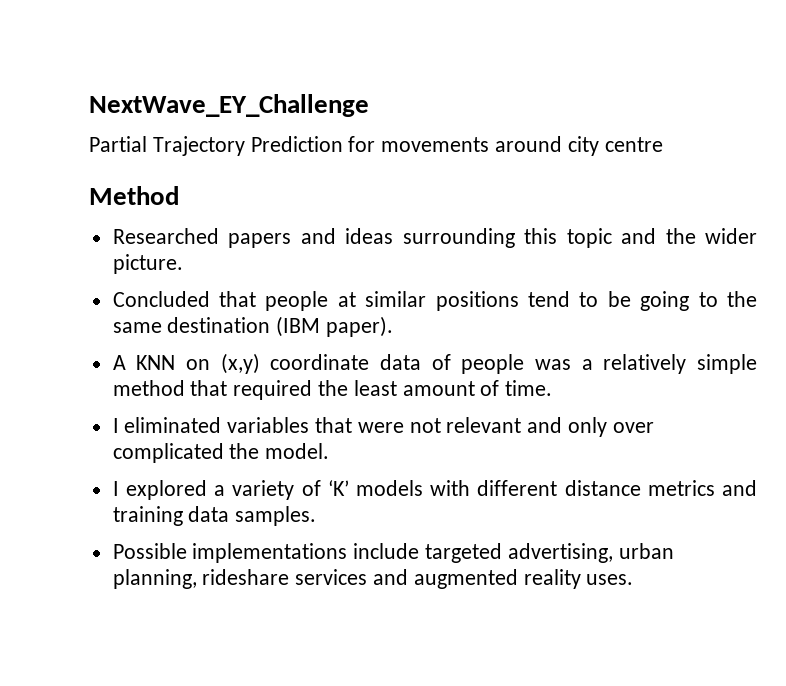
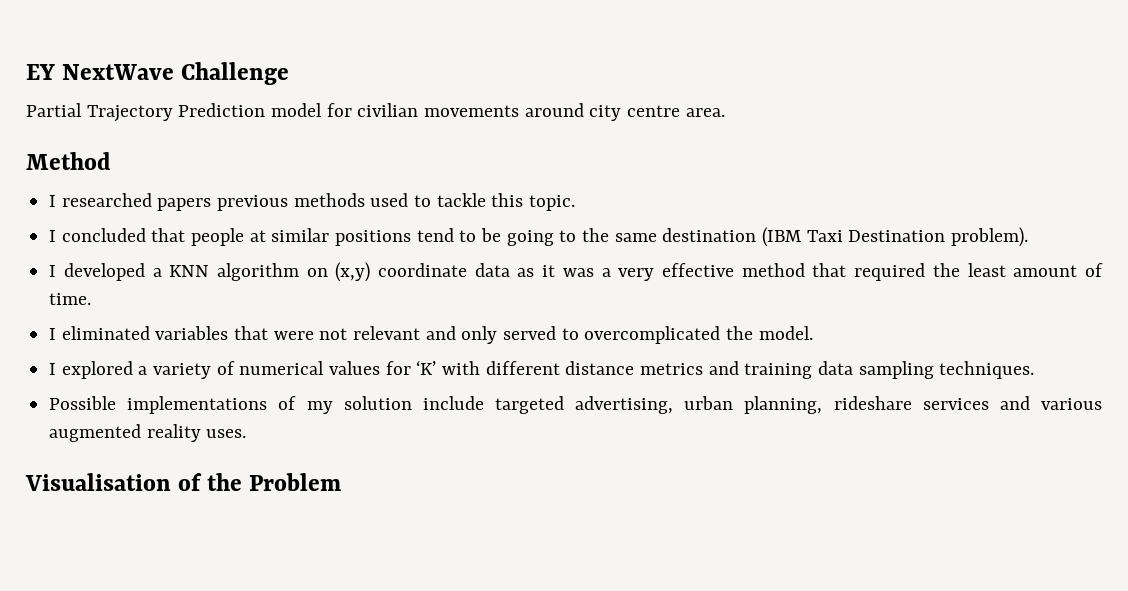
- NextWave_EY_Challenge
+ EY NextWave Challenge
- Partial Trajectory Prediction for movements around city centre
+ Partial Trajectory Prediction model for civilian movements around city centre area.
- Researched papers and ideas surrounding this topic and the wider picture.
- Concluded that people at similar positions tend to be going to the same destination (IBM paper).
- A KNN on (x,y) coordinate data of people was a relatively simple method that required the least amount of time.
+ I researched papers previous methods used to tackle this topic.
+ I concluded that people at similar positions tend to be going to the same destination (IBM Taxi Destination problem).
+ I developed a KNN algorithm on (x,y) coordinate data as it was a very effective method that required the least amount of time.
- I eliminated variables that were not relevant and only over complicated the model.
+ I eliminated variables that were not relevant and only served to overcomplicated the model.
- I explored a variety of ‘K’ models with different distance metrics and training data samples.
+ I explored a variety of numerical values for ‘K’ with different distance metrics and training data sampling techniques.
- Possible implementations include targeted advertising, urban planning, rideshare services and augmented reality uses.
+ Possible implementations of my solution include targeted advertising, urban planning, rideshare services and various augmented reality uses.
+ Visualisation of the Problem

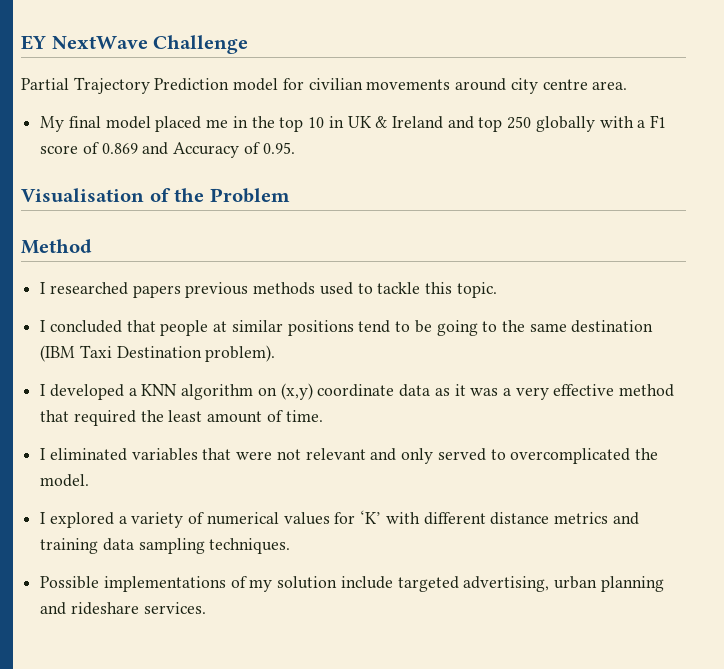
+ My final model placed me in the top 10 in UK & Ireland and top 250 globally with a F1 score of 0.869 and Accuracy of 0.95.
+ Visualisation of the Problem
- Possible implementations of my solution include targeted advertising, urban planning, rideshare services and various augmented reality uses.
- Visualisation of the Problem
+ Possible implementations of my solution include targeted advertising, urban planning and rideshare services.

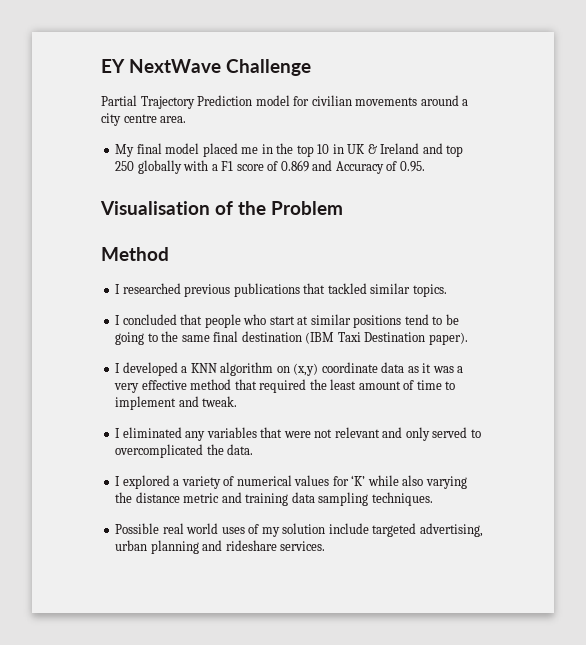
- Partial Trajectory Prediction model for civilian movements around city centre area.
+ Partial Trajectory Prediction model for civilian movements around a city centre area.
- I researched papers previous methods used to tackle this topic.
+ I researched previous publications that tackled similar topics.
- I concluded that people at similar positions tend to be going to the same destination (IBM Taxi Destination problem).
+ I concluded that people who start at similar positions tend to be going to the same final destination (IBM Taxi Destination paper).
- I developed a KNN algorithm on (x,y) coordinate data as it was a very effective method that required the least amount of time.
+ I developed a KNN algorithm on (x,y) coordinate data as it was a very effective method that required the least amount of time to implement and tweak.
- I eliminated variables that were not relevant and only served to overcomplicated the model.
+ I eliminated any variables that were not relevant and only served to overcomplicated the data.
- I explored a variety of numerical values for ‘K’ with different distance metrics and training data sampling techniques.
+ I explored a variety of numerical values for ‘K’ while also varying the distance metric and training data sampling techniques.
- Possible implementations of my solution include targeted advertising, urban planning and rideshare services.
+ Possible real world uses of my solution include targeted advertising, urban planning and rideshare services.

